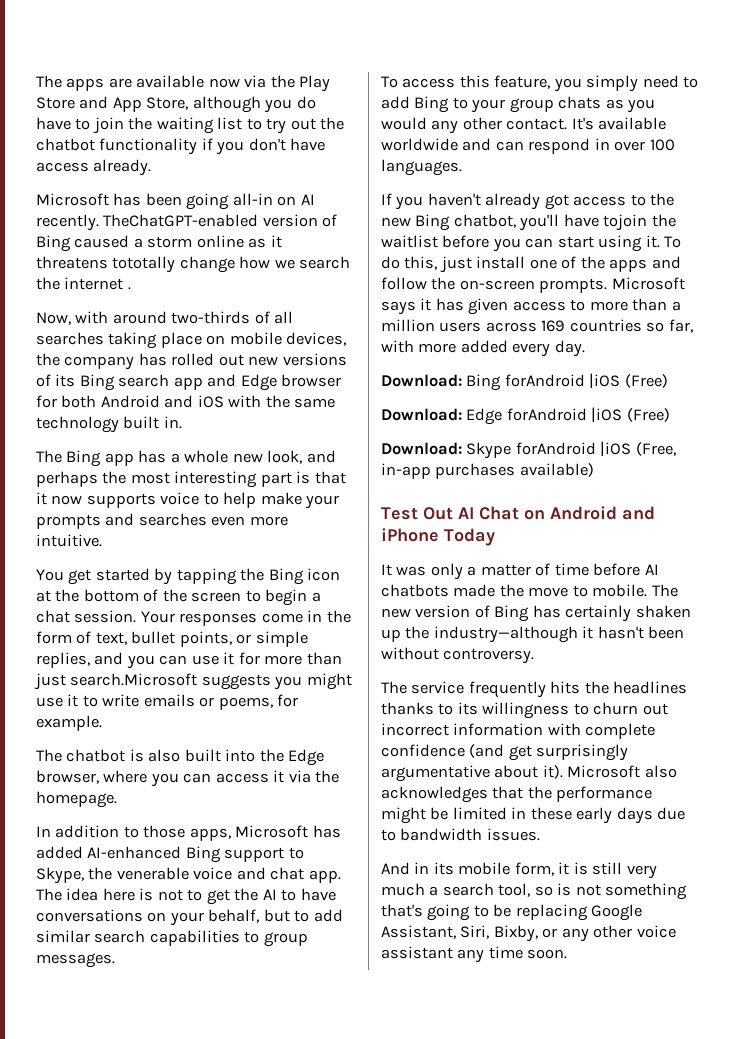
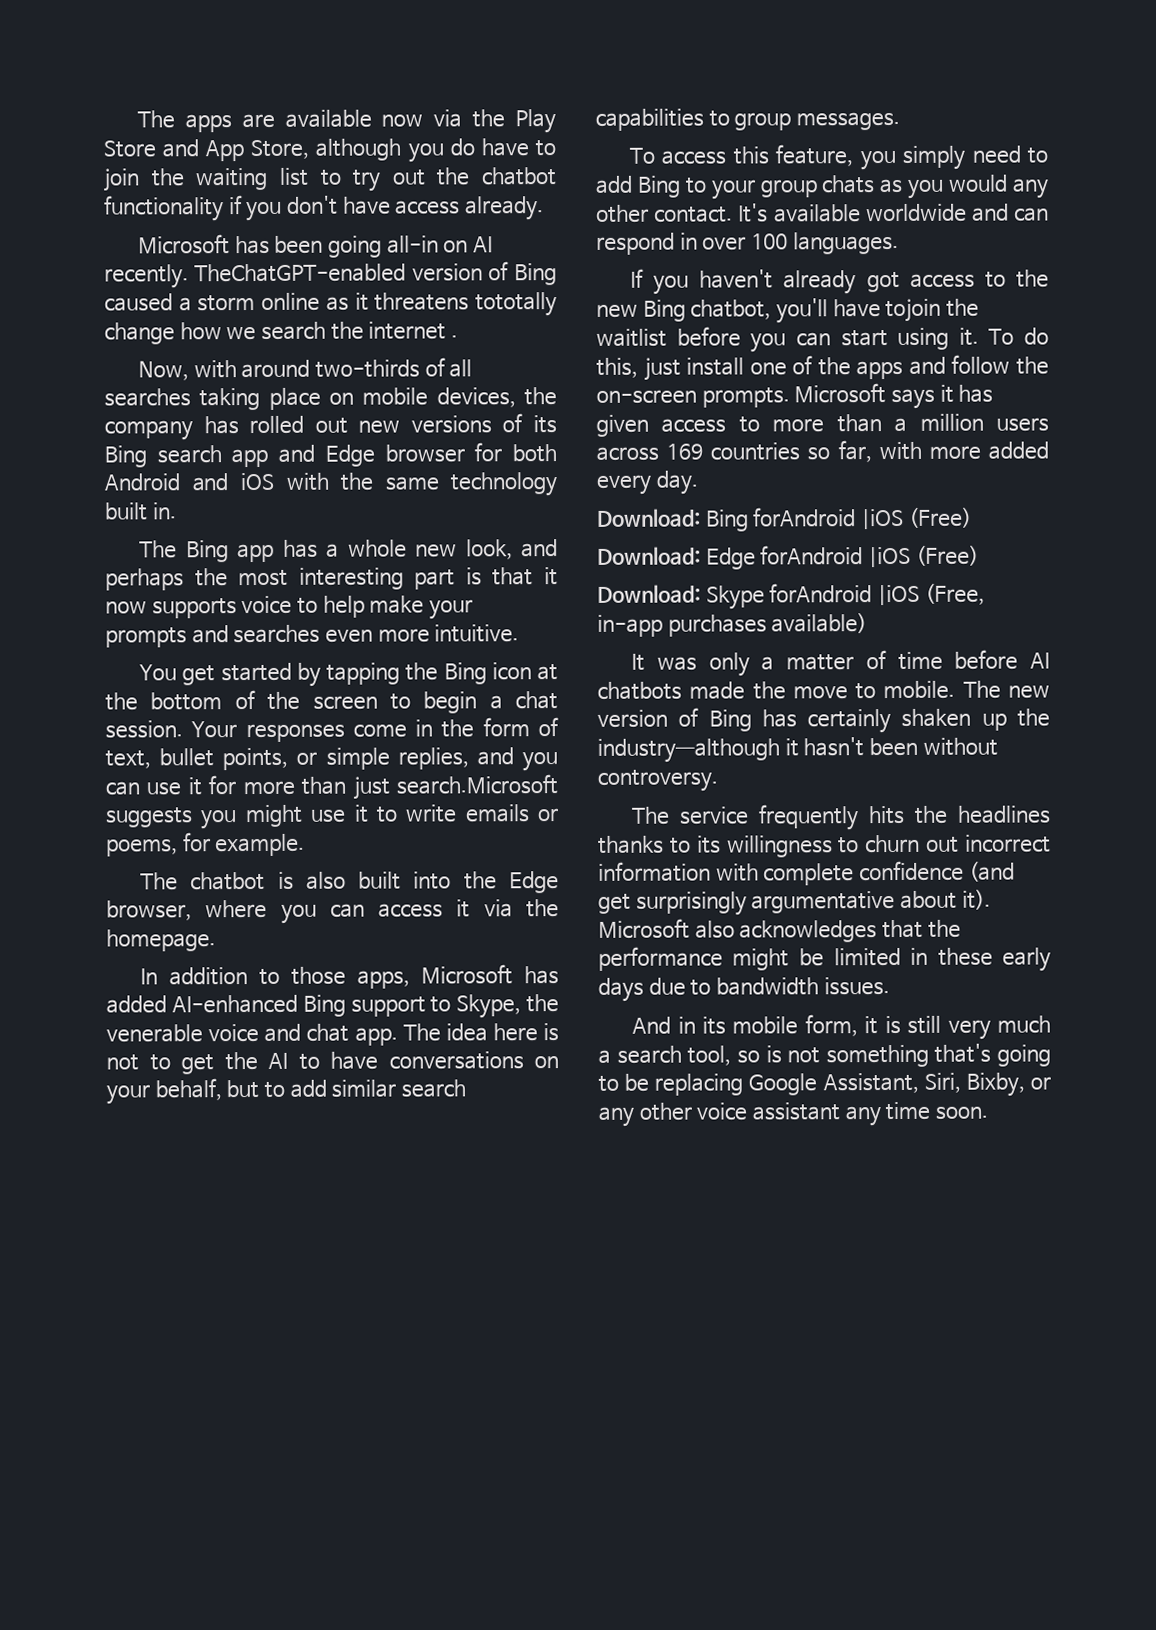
- Test Out AI Chat on Android and iPhone Today

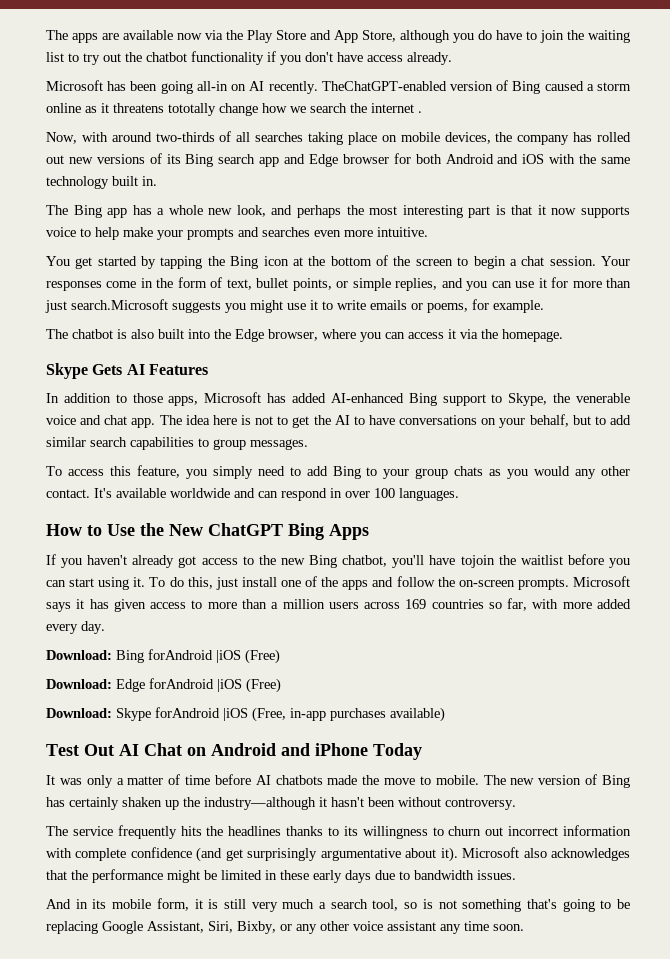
+ Skype Gets AI Features
+ How to Use the New ChatGPT Bing Apps
+ Test Out AI Chat on Android and iPhone Today

